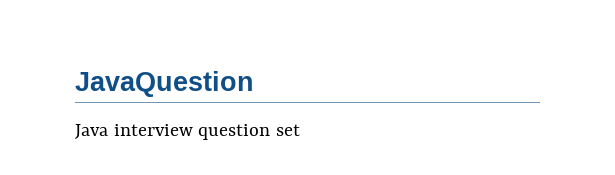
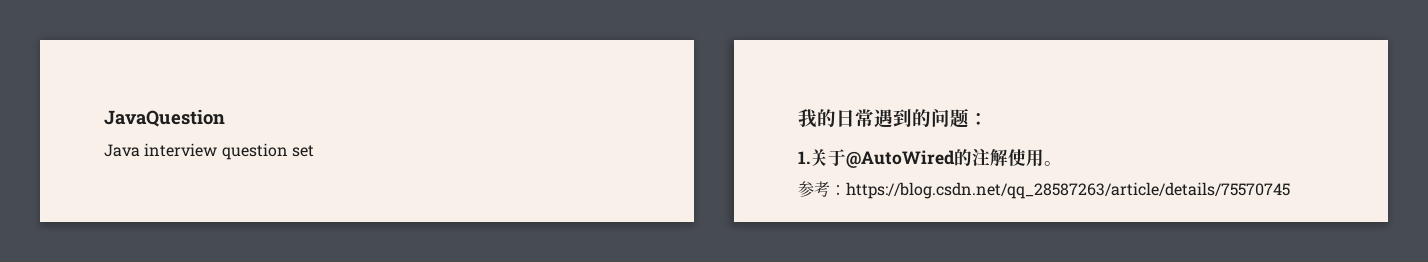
+ 我的日常遇到的问题：
+ 1.关于@AutoWired的注解使用。
+ 参考：https://blog.csdn.net/qq_28587263/article/details/75570745

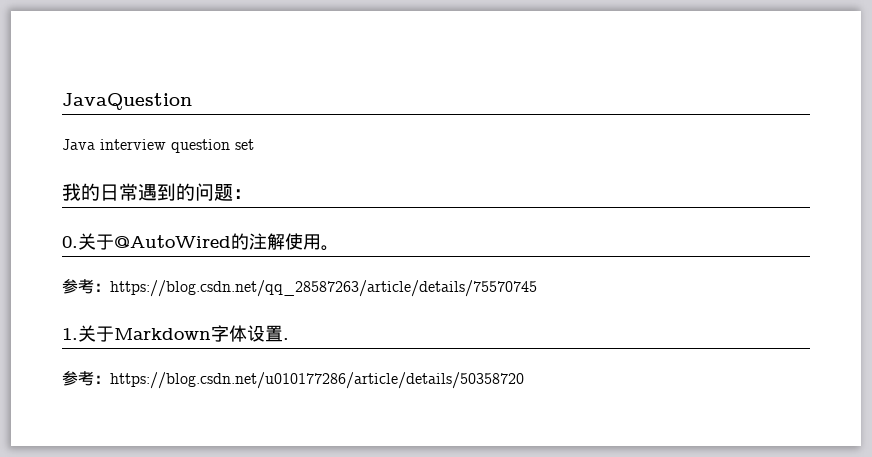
- 1.关于@AutoWired的注解使用。
+ 0.关于@AutoWired的注解使用。
+ 1.关于Markdown字体设置.
+ 参考：https://blog.csdn.net/u010177286/article/details/50358720

